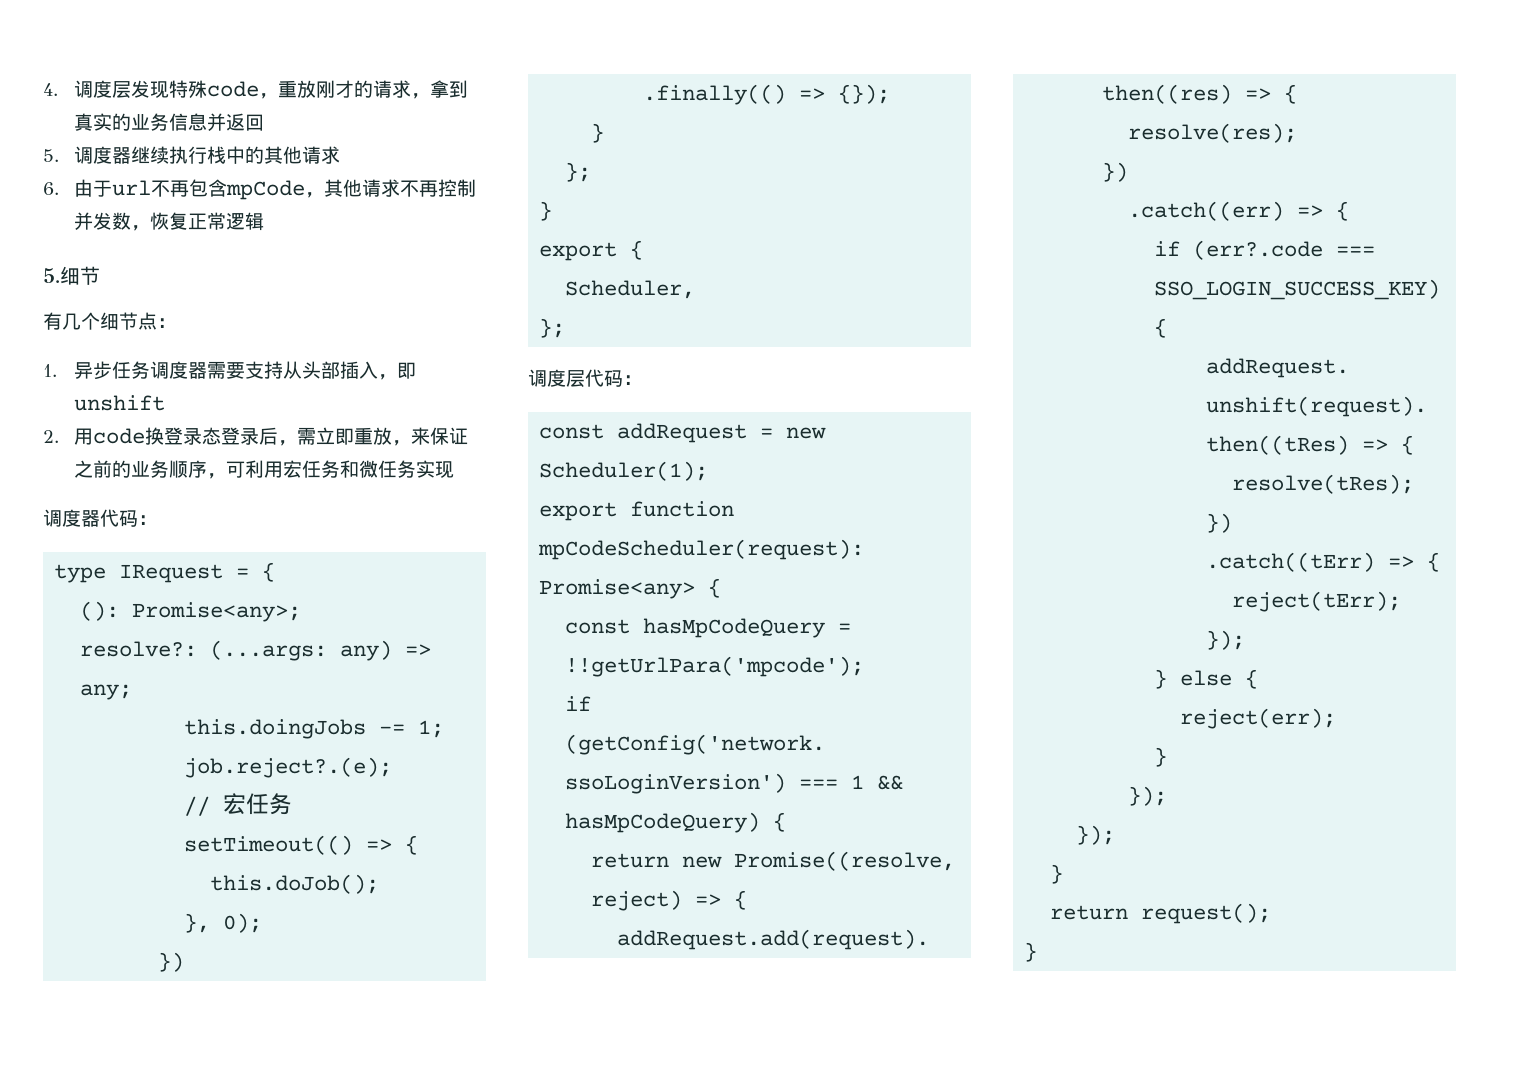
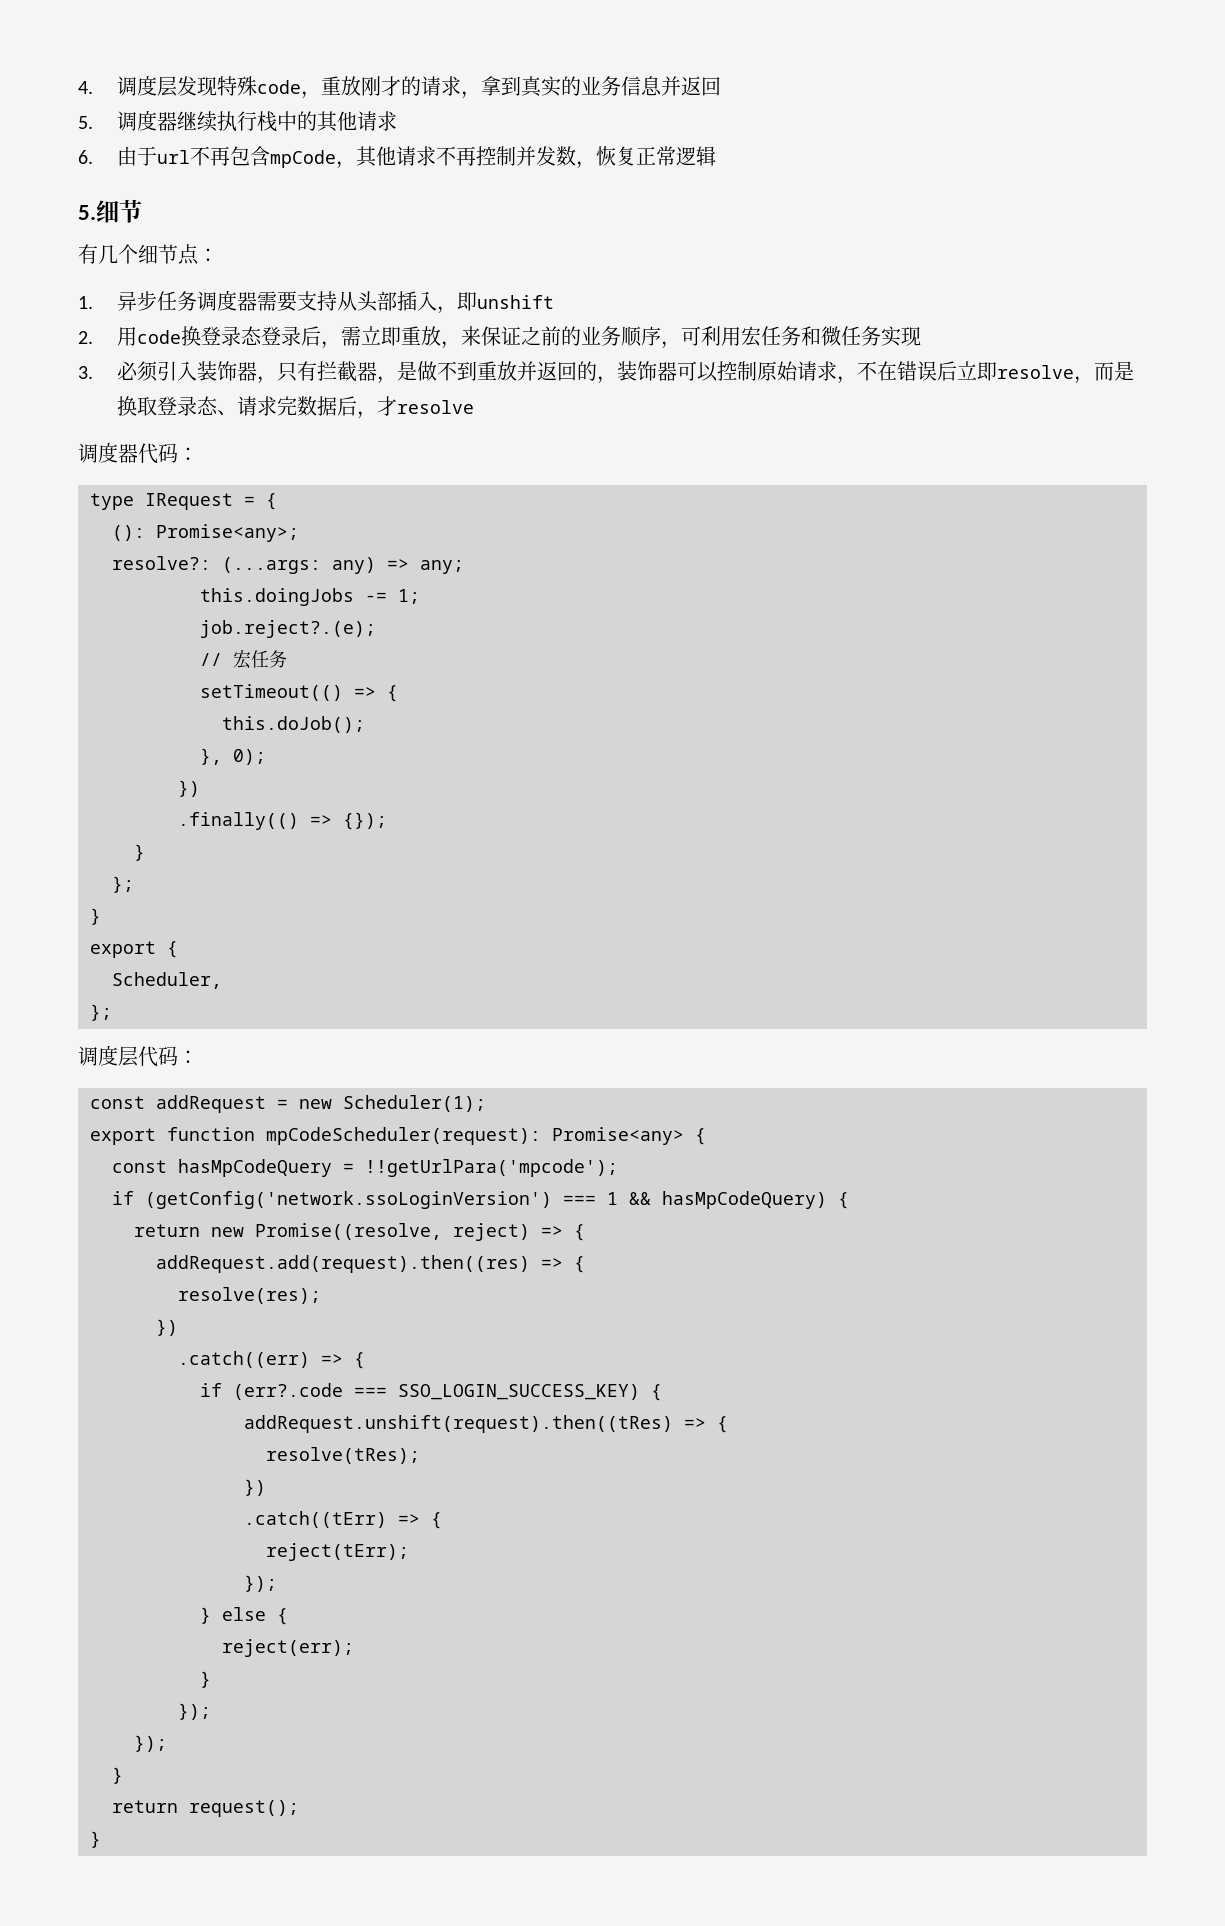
+ 3.必须引入装饰器，只有拦截器，是做不到重放并返回的，装饰器可以控制原始请求，不在错误后立即resolve，而是换取登录态、请求完数据后，才resolve

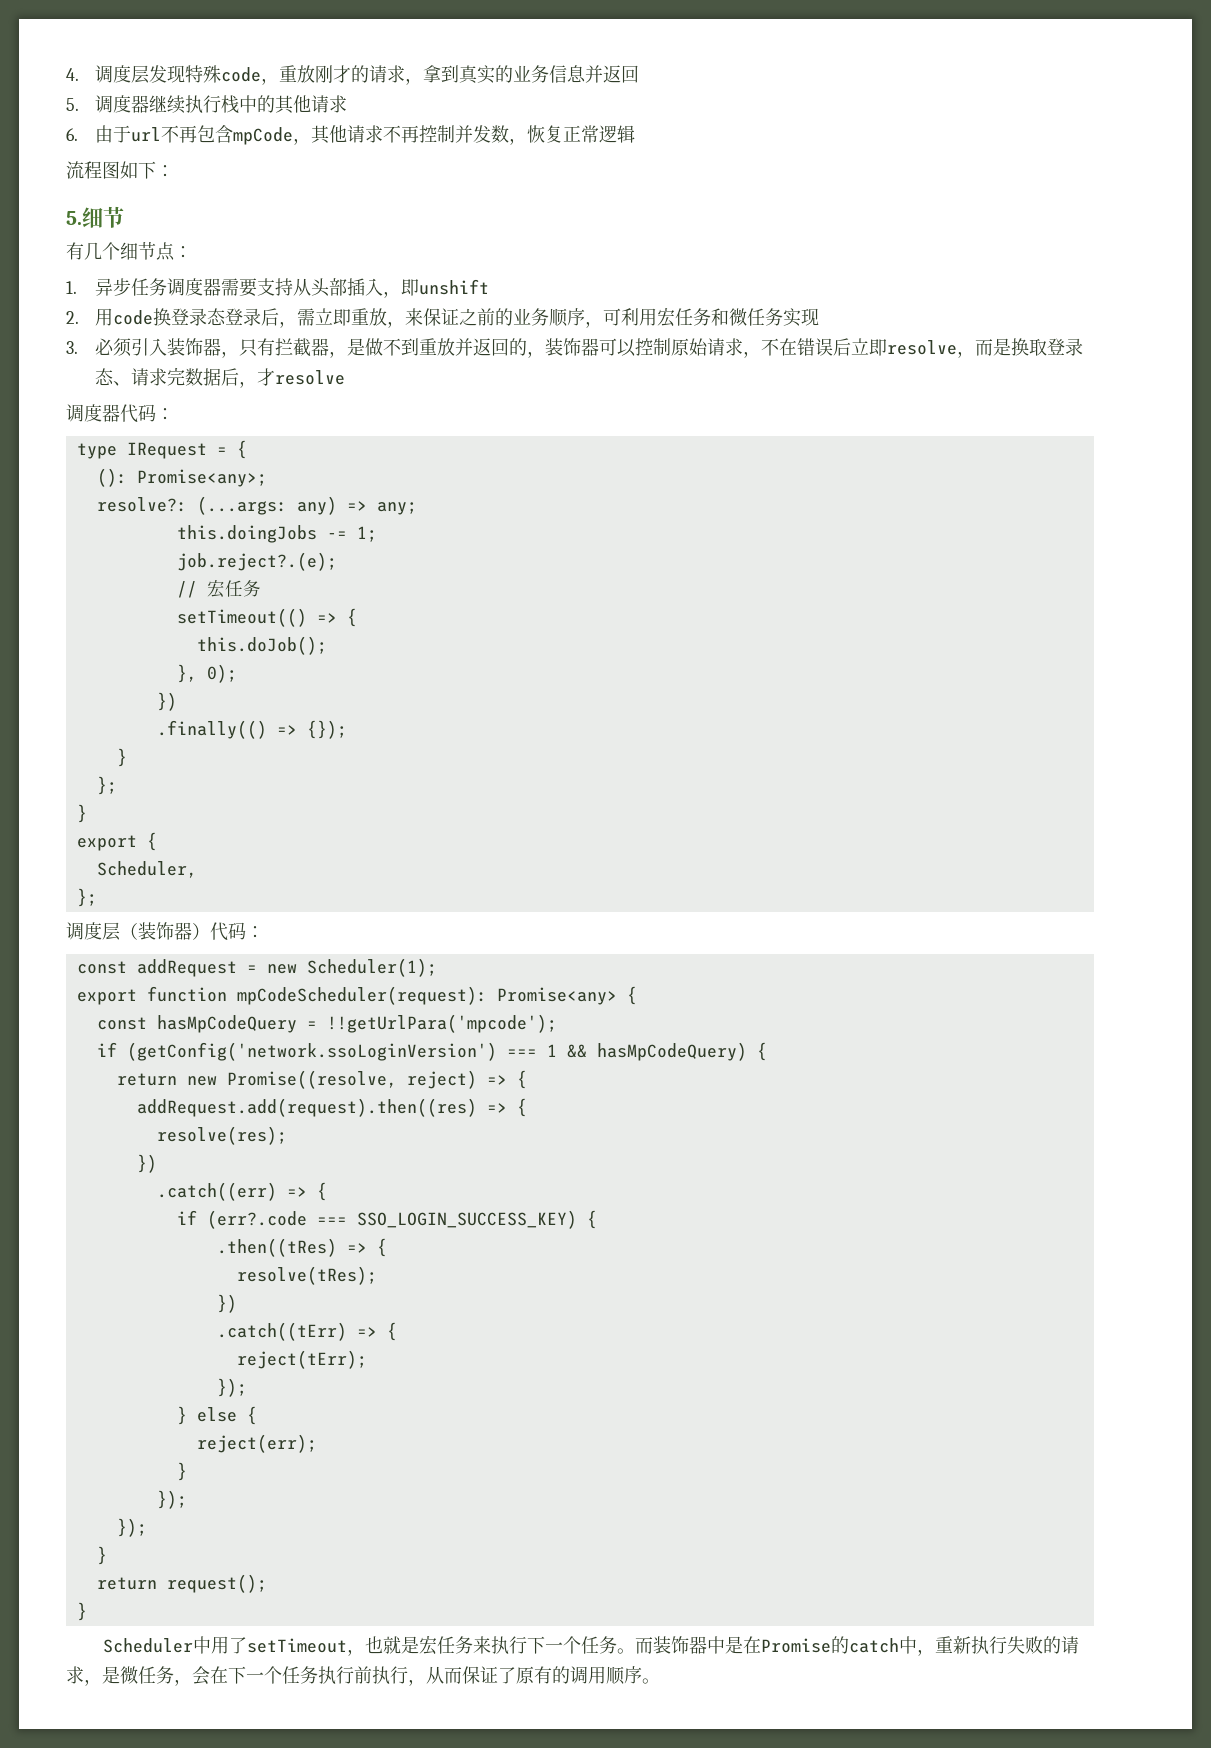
+ 流程图如下：
- 调度层代码：
+ 调度层（装饰器）代码：
- addRequest.unshift(request).then((tRes) => {
+ .then((tRes) => {
+ Scheduler中用了setTimeout，也就是宏任务来执行下一个任务。而装饰器中是在Promise的catch中，重新执行失败的请求，是微任务，会在下一个任务执行前执行，从而保证了原有的调用顺序。

